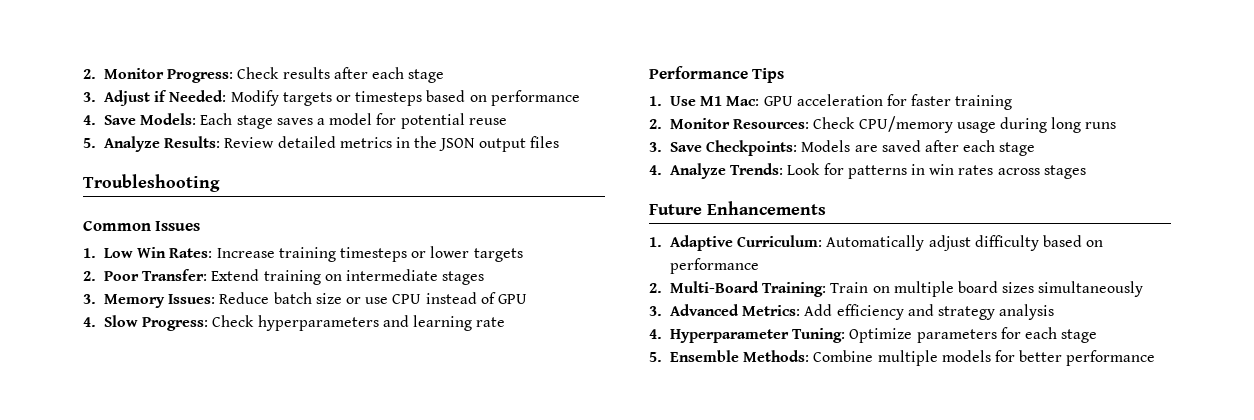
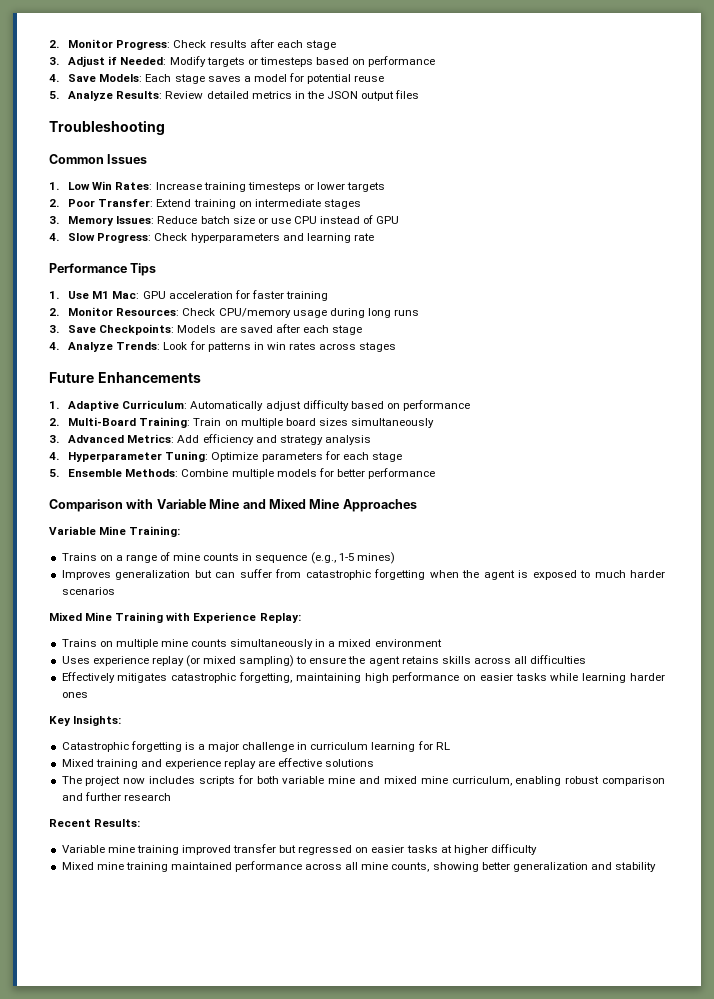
+ Comparison with Variable Mine and Mixed Mine Approaches
+ Variable Mine Training:
+ Trains on a range of mine counts in sequence (e.g., 1-5 mines)
+ Improves generalization but can suffer from catastrophic forgetting when the agent is exposed to much harder scenarios
+ Mixed Mine Training with Experience Replay:
+ Trains on multiple mine counts simultaneously in a mixed environment
+ Uses experience replay (or mixed sampling) to ensure the agent retains skills across all difficulties
+ Effectively mitigates catastrophic forgetting, maintaining high performance on easier tasks while learning harder ones
+ Key Insights:
+ Catastrophic forgetting is a major challenge in curriculum learning for RL
+ Mixed training and experience replay are effective solutions
+ The project now includes scripts for both variable mine and mixed mine curriculum, enabling robust comparison and further research
+ Recent Results:
+ Variable mine training improved transfer but regressed on easier tasks at higher difficulty
+ Mixed mine training maintained performance across all mine counts, showing better generalization and stability

